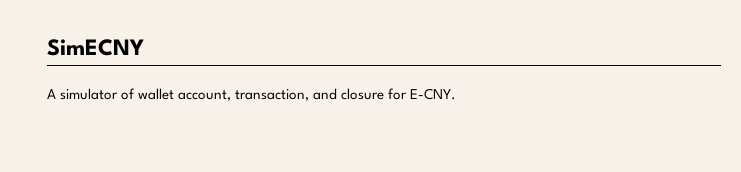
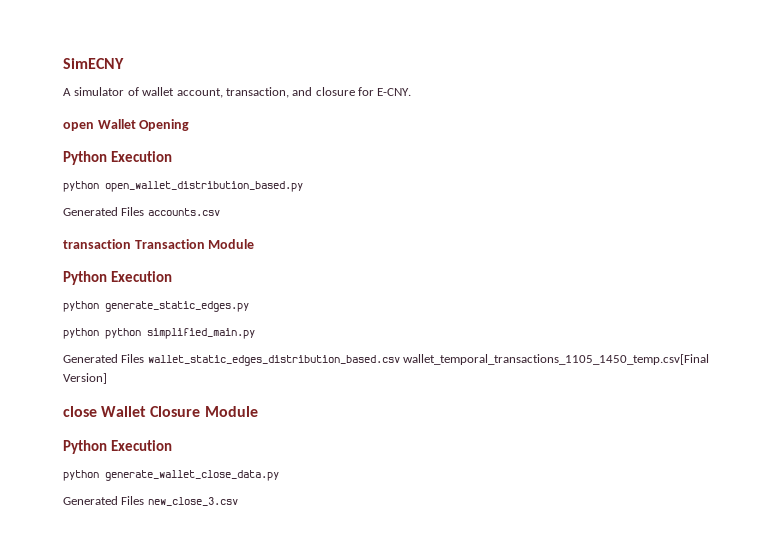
+ open Wallet Opening
+ Python Execution
+ python open_wallet_distribution_based.py
+ Generated Files accounts.csv
+ transaction Transaction Module
+ Python Execution
+ python generate_static_edges.py
+ python python simplified_main.py
+ Generated Files wallet_static_edges_distribution_based.csv wallet_temporal_transactions_1105_1450_temp.csv[Final Version]
+ close Wallet Closure Module
+ Python Execution
+ python generate_wallet_close_data.py
+ Generated Files new_close_3.csv

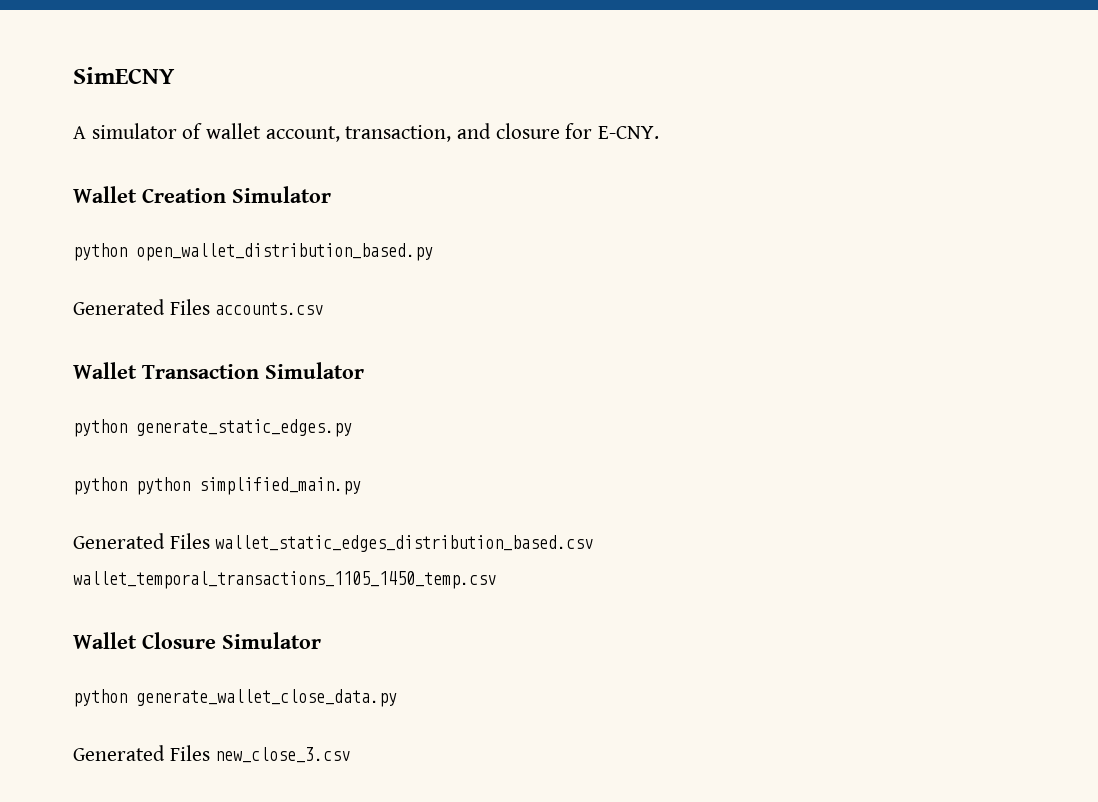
- open Wallet Opening
- Python Execution
+ Wallet Creation Simulator
- transaction Transaction Module
- Python Execution
+ Wallet Transaction Simulator
- Generated Files wallet_static_edges_distribution_based.csv wallet_temporal_transactions_1105_1450_temp.csv[Final Version]
- close Wallet Closure Module
- Python Execution
+ Generated Files wallet_static_edges_distribution_based.csv wallet_temporal_transactions_1105_1450_temp.csv
+ Wallet Closure Simulator

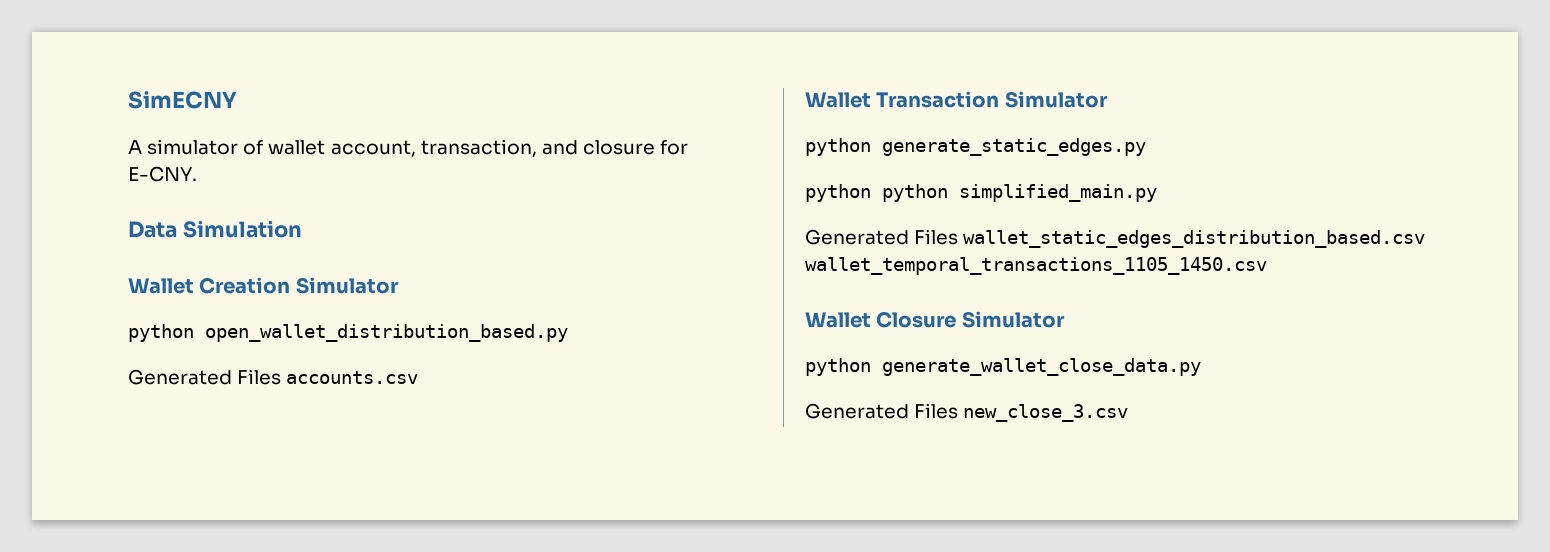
+ Data Simulation
- Generated Files wallet_static_edges_distribution_based.csv wallet_temporal_transactions_1105_1450_temp.csv
+ Generated Files wallet_static_edges_distribution_based.csv wallet_temporal_transactions_1105_1450.csv

